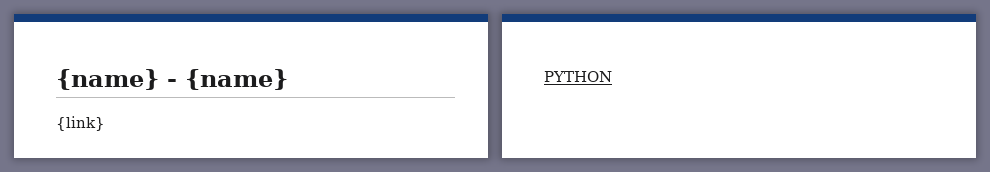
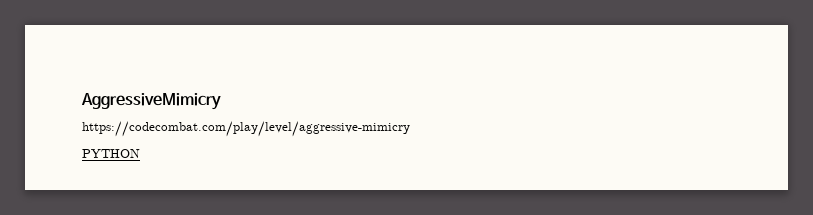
- {name} - {name}
- {link}
+ AggressiveMimicry
+ https://codecombat.com/play/level/aggressive-mimicry

